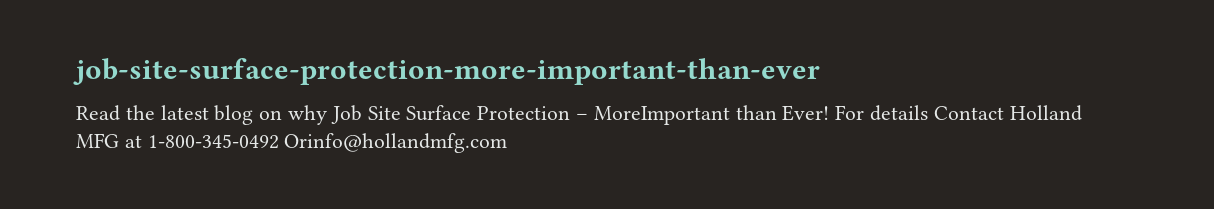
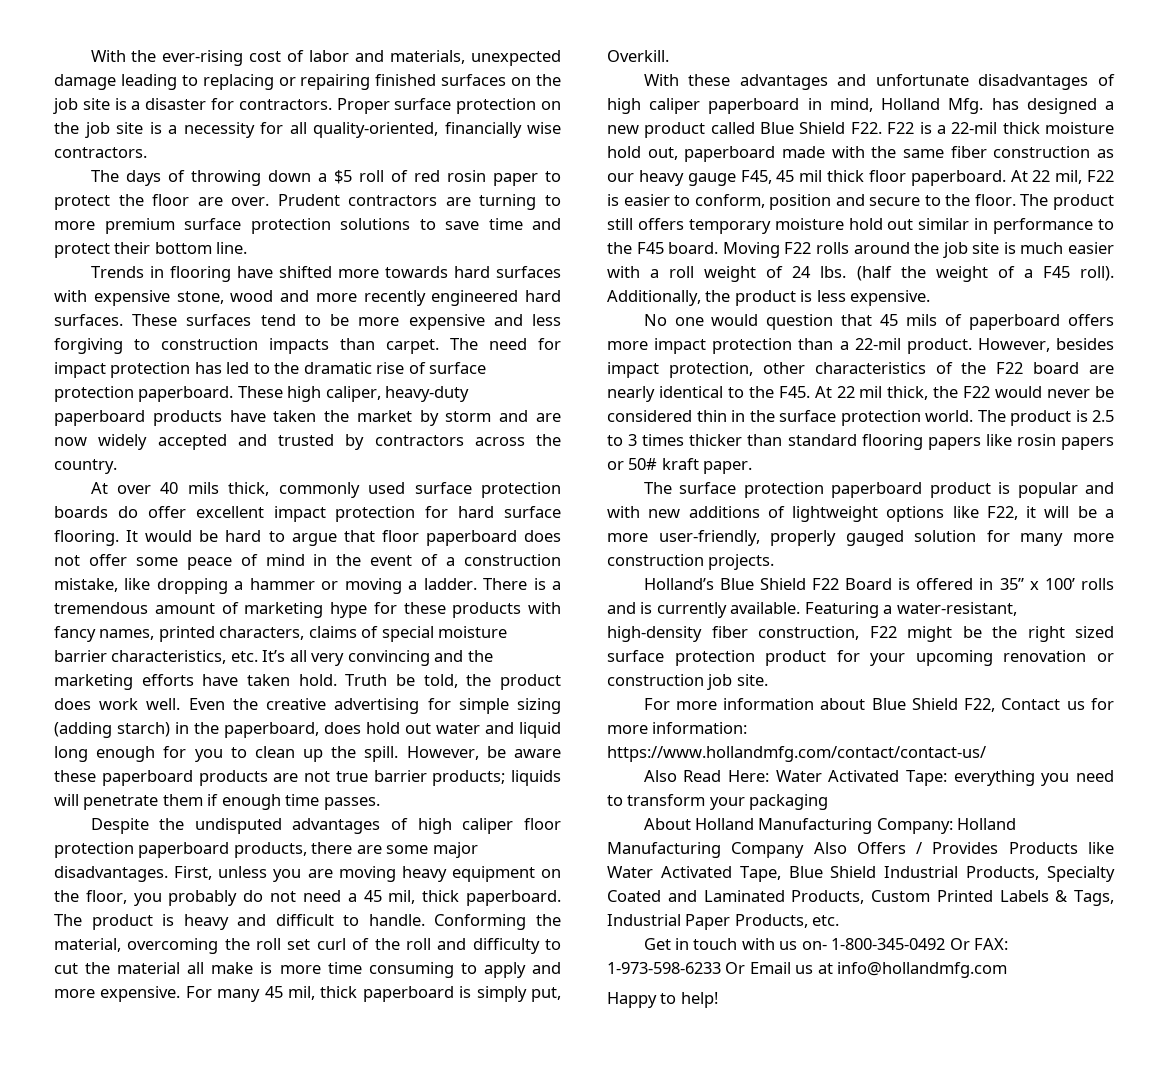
- job-site-surface-protection-more-important-than-ever
- Read the latest blog on why Job Site Surface Protection – MoreImportant than Ever! For details Contact Holland MFG at 1-800-345-0492 Orinfo@hollandmfg.com
+ With the ever-rising cost of labor and materials, unexpected damage leading to replacing or repairing finished surfaces on the job site is a disaster for contractors. Proper surface protection on the job site is a necessity for all quality-oriented, financially wise contractors.
+ The days of throwing down a $5 roll of red rosin paper to protect the floor are over. Prudent contractors are turning to more premium surface protection solutions to save time and protect their bottom line.
+ Trends in flooring have shifted more towards hard surfaces with expensive stone, wood and more recently engineered hard surfaces. These surfaces tend to be more expensive and less forgiving to construction impacts than carpet. The need for impact protection has led to the dramatic rise of surface protection paperboard. These high caliper, heavy-duty paperboard products have taken the market by storm and are now widely accepted and trusted by contractors across the country.
+ At over 40 mils thick, commonly used surface protection boards do offer excellent impact protection for hard surface flooring. It would be hard to argue that floor paperboard does not offer some peace of mind in the event of a construction mistake, like dropping a hammer or moving a ladder. There is a tremendous amount of marketing hype for these products with fancy names, printed characters, claims of special moisture barrier characteristics, etc. It’s all very convincing and the marketing efforts have taken hold. Truth be told, the product does work well. Even the creative advertising for simple sizing (adding starch) in the paperboard, does hold out water and liquid long enough for you to clean up the spill. However, be aware these paperboard products are not true barrier products; liquids will penetrate them if enough time passes.
+ Despite the undisputed advantages of high caliper floor protection paperboard products, there are some major disadvantages. First, unless you are moving heavy equipment on the floor, you probably do not need a 45 mil, thick paperboard. The product is heavy and difficult to handle. Conforming the material, overcoming the roll set curl of the roll and difficulty to cut the material all make is more time consuming to apply and more expensive. For many 45 mil, thick paperboard is simply put, Overkill.
+ With these advantages and unfortunate disadvantages of high caliper paperboard in mind, Holland Mfg. has designed a new product called Blue Shield F22. F22 is a 22-mil thick moisture hold out, paperboard made with the same fiber construction as our heavy gauge F45, 45 mil thick floor paperboard. At 22 mil, F22 is easier to conform, position and secure to the floor. The product still offers temporary moisture hold out similar in performance to the F45 board. Moving F22 rolls around the job site is much easier with a roll weight of 24 lbs. (half the weight of a F45 roll). Additionally, the product is less expensive.
+ No one would question that 45 mils of paperboard offers more impact protection than a 22-mil product. However, besides impact protection, other characteristics of the F22 board are nearly identical to the F45. At 22 mil thick, the F22 would never be considered thin in the surface protection world. The product is 2.5 to 3 times thicker than standard flooring papers like rosin papers or 50# kraft paper.
+ The surface protection paperboard product is popular and with new additions of lightweight options like F22, it will be a more user-friendly, properly gauged solution for many more construction projects.
+ Holland’s Blue Shield F22 Board is offered in 35” x 100’ rolls and is currently available. Featuring a water-resistant, high-density fiber construction, F22 might be the right sized surface protection product for your upcoming renovation or construction job site.
+ For more information about Blue Shield F22, Contact us for more information: https://www.hollandmfg.com/contact/contact-us/
+ Also Read Here: Water Activated Tape: everything you need to transform your packaging
+ About Holland Manufacturing Company: Holland Manufacturing Company Also Offers / Provides Products like Water Activated Tape, Blue Shield Industrial Products, Specialty Coated and Laminated Products, Custom Printed Labels & Tags, Industrial Paper Products, etc.
+ Get in touch with us on- 1-800-345-0492 Or FAX: 1-973-598-6233 Or Email us at info@hollandmfg.com
+ Happy to help!

